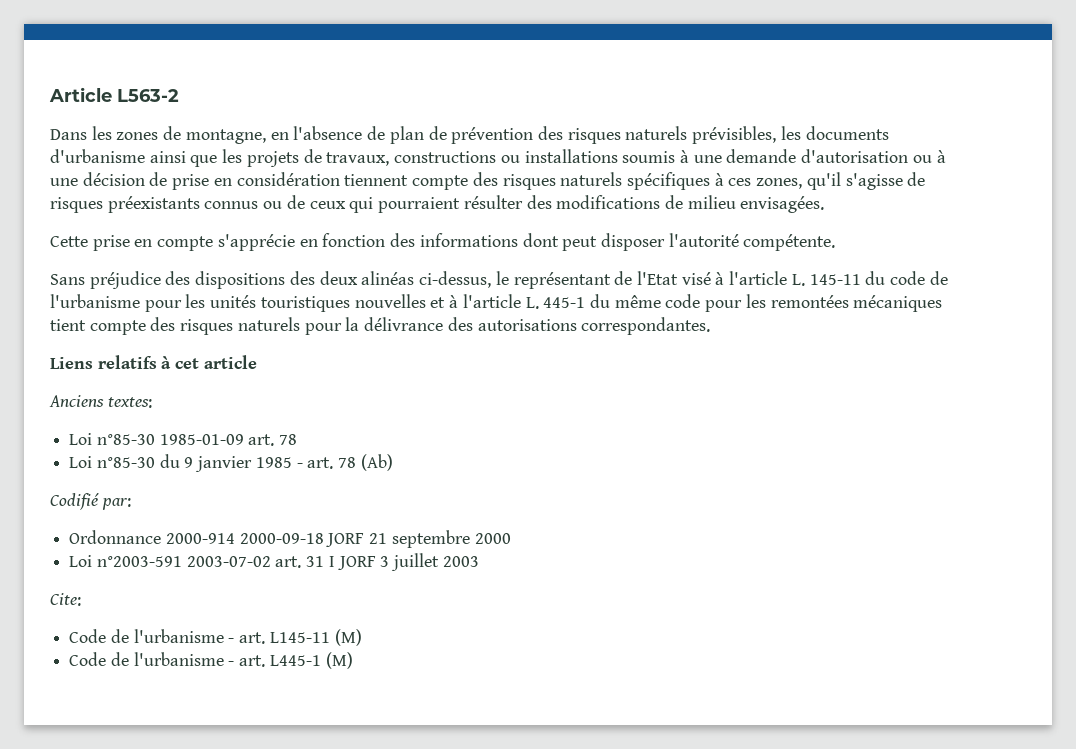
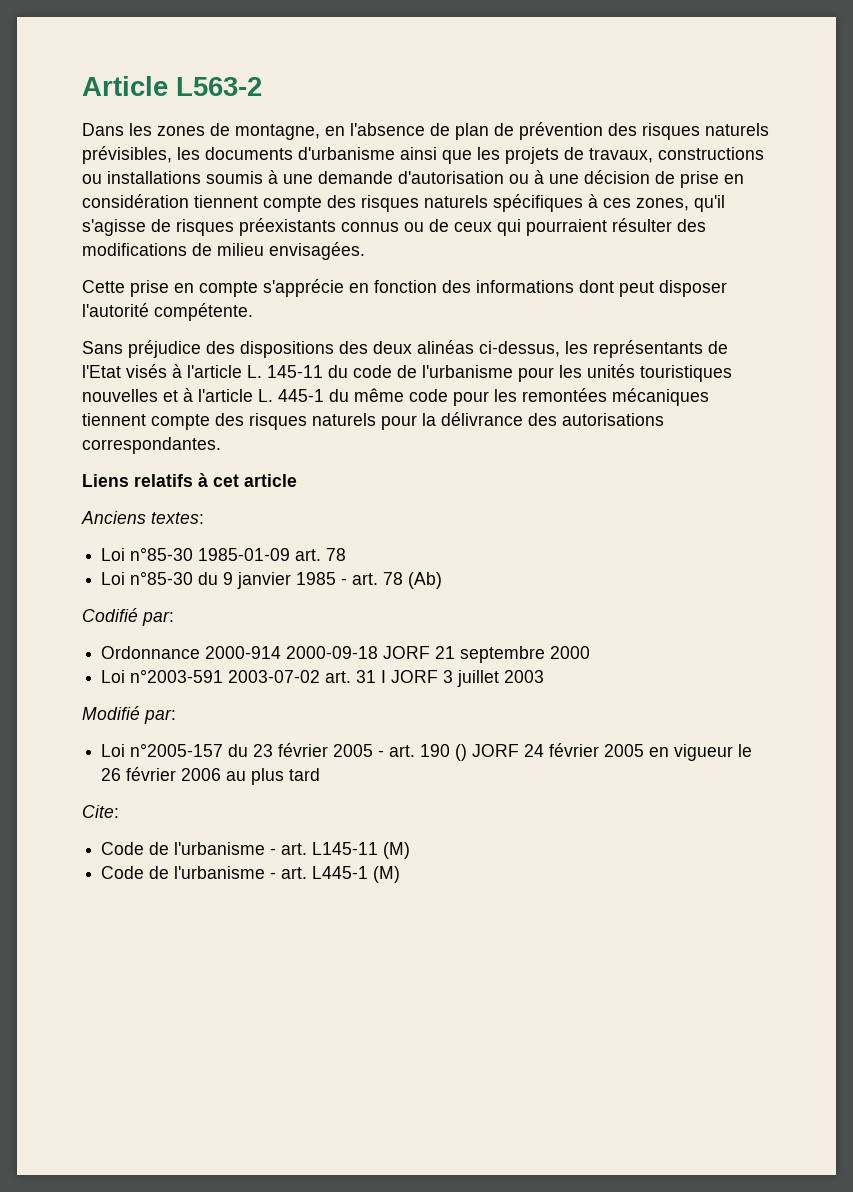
- Sans préjudice des dispositions des deux alinéas ci-dessus, le représentant de l'Etat visé à l'article L. 145-11 du code de l'urbanisme pour les unités touristiques nouvelles et à l'article L. 445-1 du même code pour les remontées mécaniques tient compte des risques naturels pour la délivrance des autorisations correspondantes.
+ Sans préjudice des dispositions des deux alinéas ci-dessus, les représentants de l'Etat visés à l'article L. 145-11 du code de l'urbanisme pour les unités touristiques nouvelles et à l'article L. 445-1 du même code pour les remontées mécaniques tiennent compte des risques naturels pour la délivrance des autorisations correspondantes.
+ Modifié par:
+ Loi n°2005-157 du 23 février 2005 - art. 190 () JORF 24 février 2005 en vigueur le 26 février 2006 au plus tard

